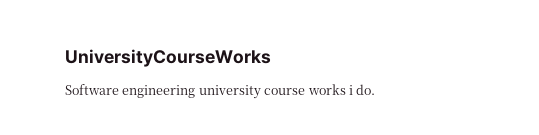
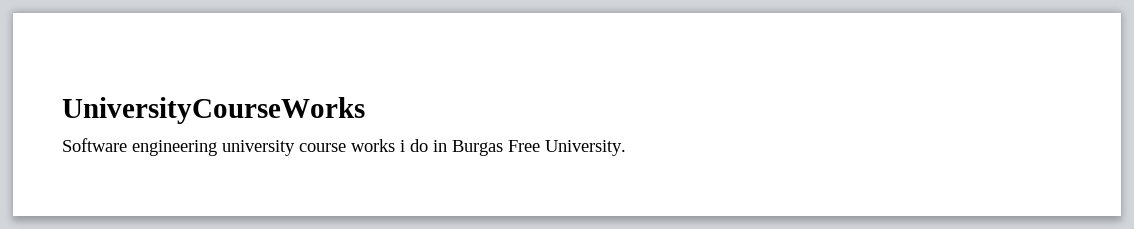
- Software engineering university course works i do.
+ Software engineering university course works i do in Burgas Free University.

